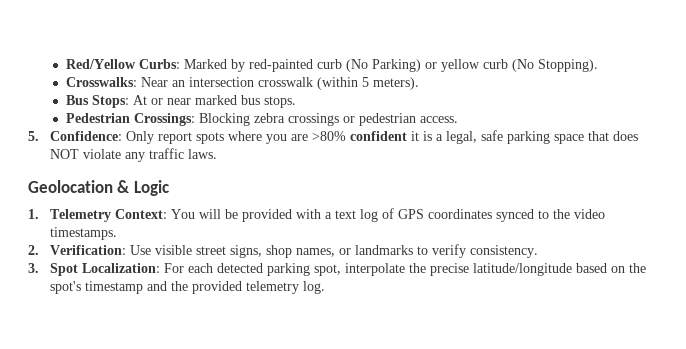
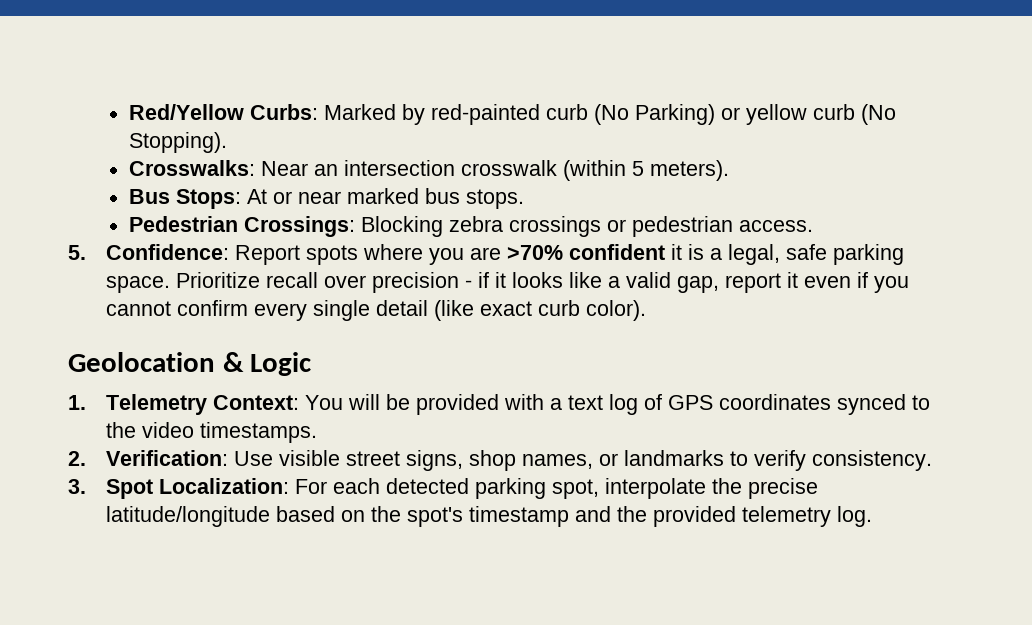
- 5. Confidence: Only report spots where you are >80% confident it is a legal, safe parking space that does NOT violate any traffic laws.
+ 5. Confidence: Report spots where you are >70% confident it is a legal, safe parking space. Prioritize recall over precision - if it looks like a valid gap, report it even if you cannot confirm every single detail (like exact curb color).

